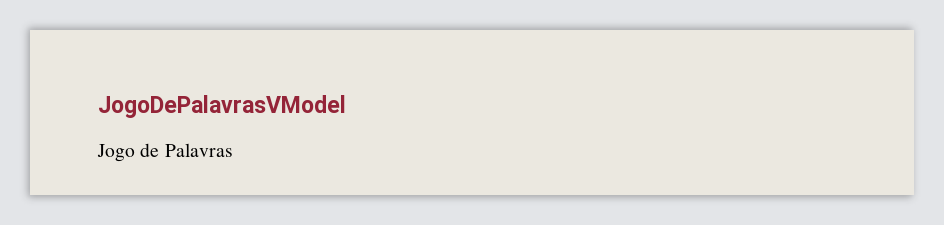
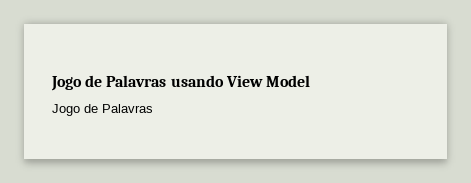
- JogoDePalavrasVModel
+ Jogo de Palavras usando View Model

